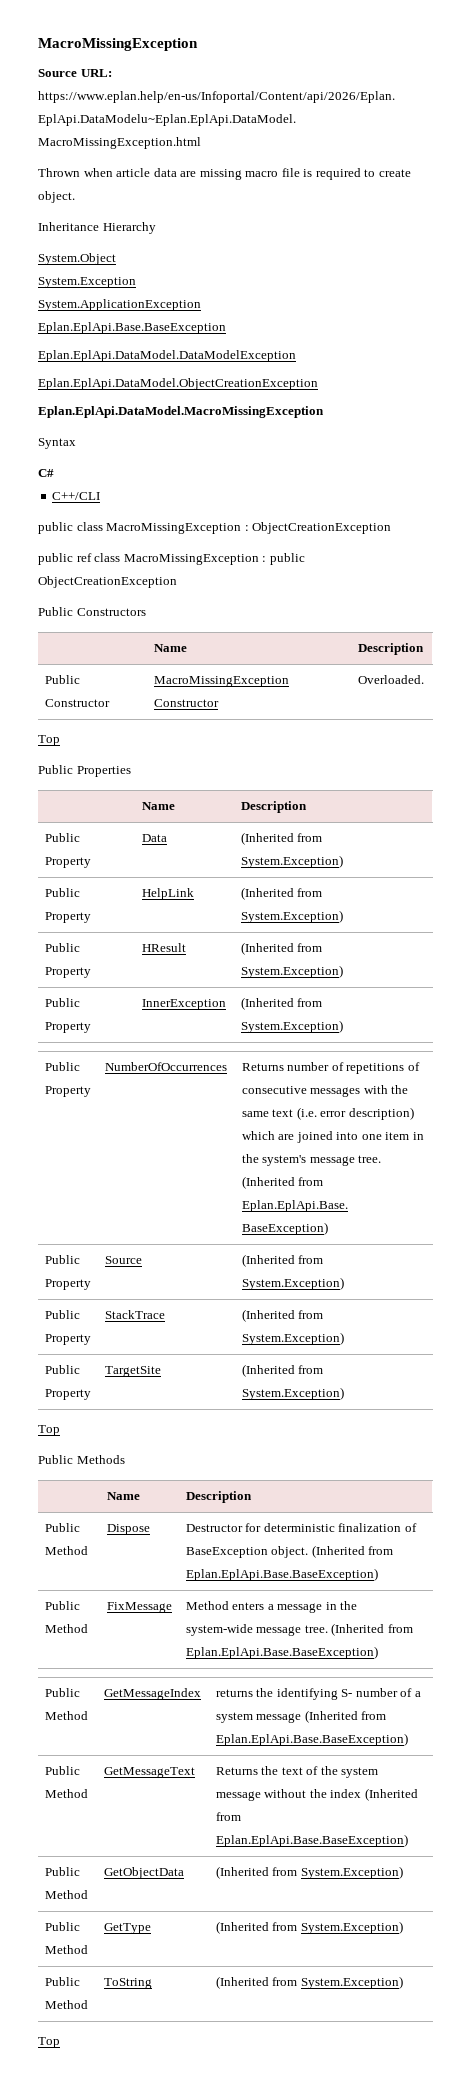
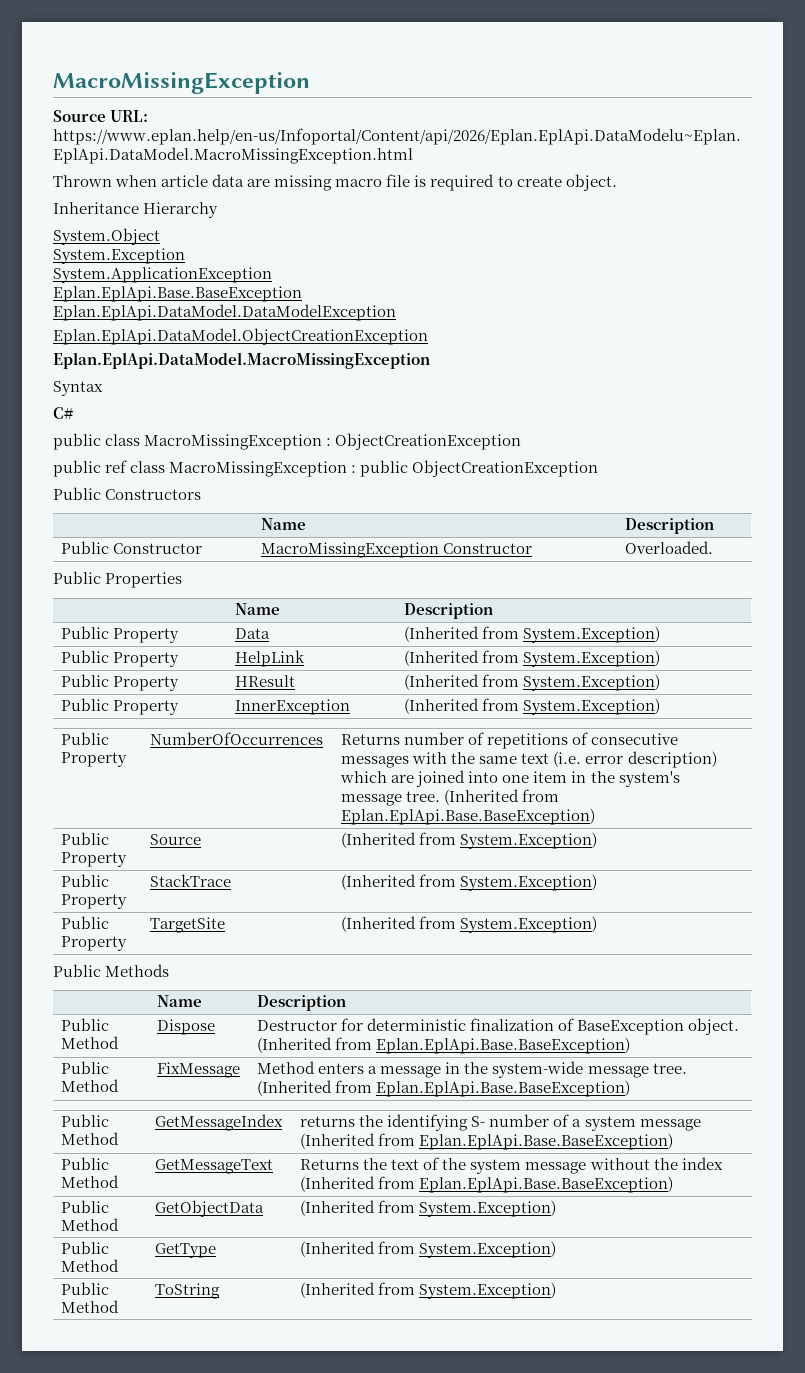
- C++/CLI
  Public Constructor | MacroMissingException Constructor | Overloaded.
- Top
  Public Property | TargetSite | (Inherited from System.Exception)
- Top
  Public Method | ToString | (Inherited from System.Exception)
- Top

